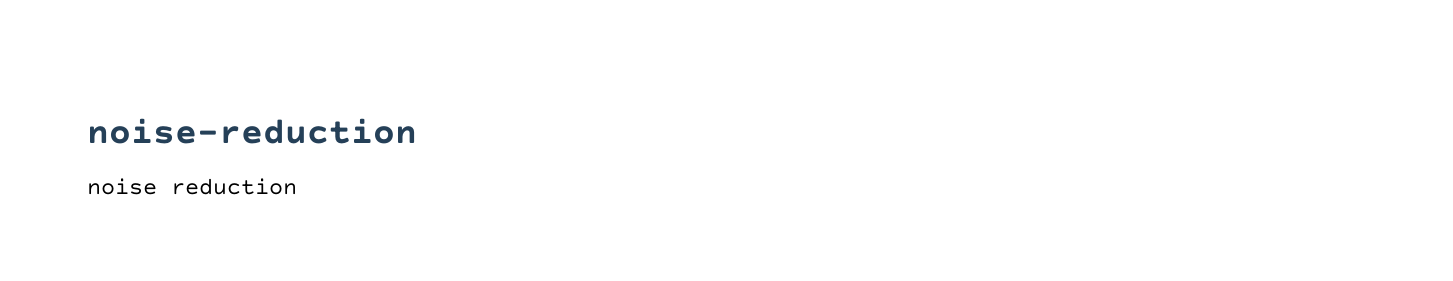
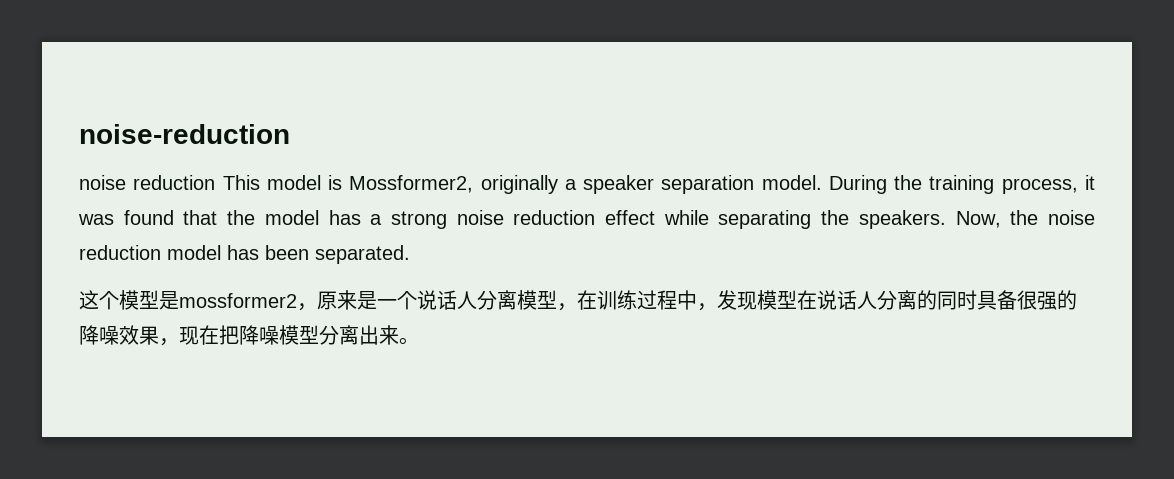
- noise reduction
+ noise reduction This model is Mossformer2, originally a speaker separation model. During the training process, it was found that the model has a strong noise reduction effect while separating the speakers. Now, the noise reduction model has been separated.
+ 这个模型是mossformer2，原来是一个说话人分离模型，在训练过程中，发现模型在说话人分离的同时具备很强的降噪效果，现在把降噪模型分离出来。

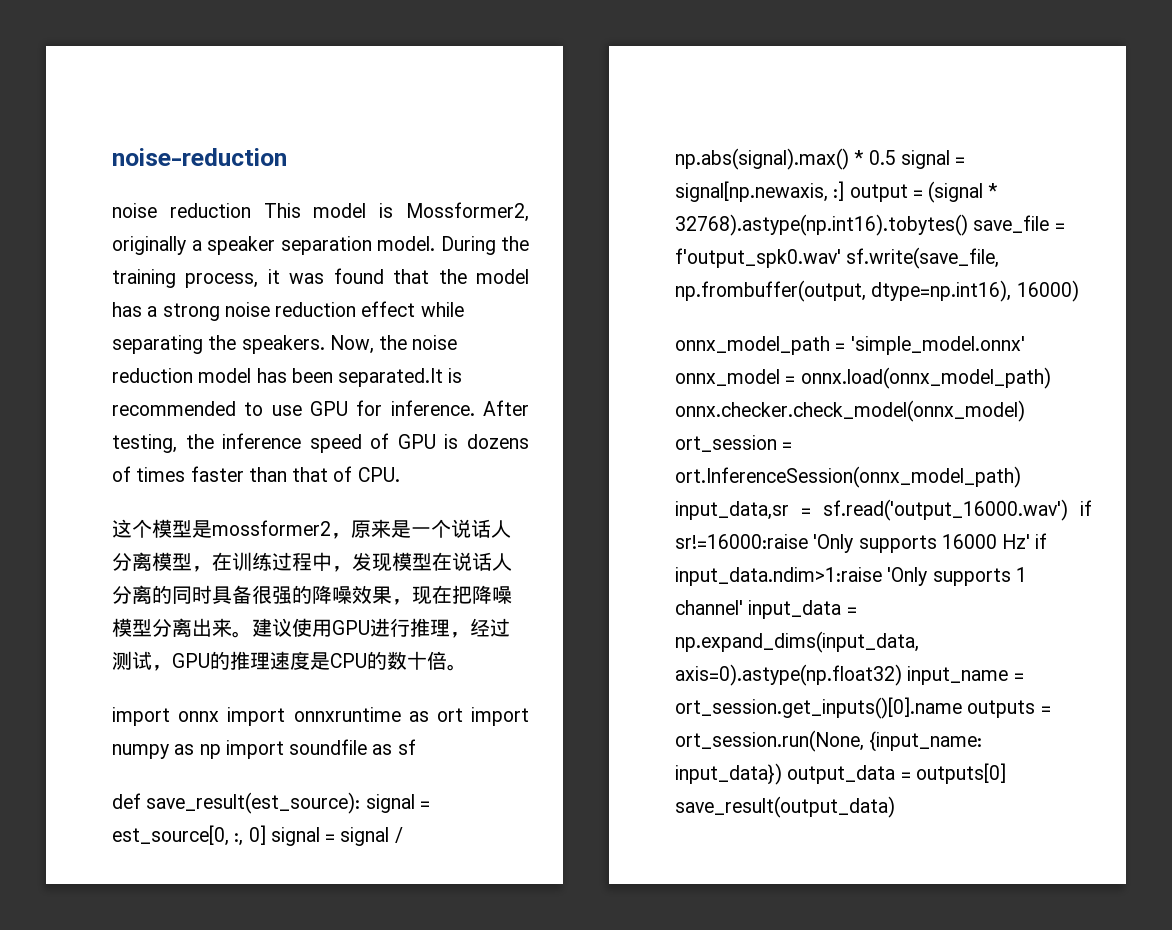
- Now, the noise reduction model has been separated.
+ Now, the noise reduction model has been separated.It is recommended to use GPU for inference. After testing, the inference speed of GPU is dozens of times faster than that of CPU.
+ 建议使用GPU进行推理，经过测试，GPU的推理速度是CPU的数十倍。
+ import onnx import onnxruntime as ort import numpy as np import soundfile as sf
+ def save_result(est_source): signal = est_source[0, :, 0] signal = signal / np.abs(signal).max() * 0.5 signal = signal[np.newaxis, :] output = (signal * 32768).astype(np.int16).tobytes() save_file = f'output_spk0.wav' sf.write(save_file, np.frombuffer(output, dtype=np.int16), 16000)
+ onnx_model_path = 'simple_model.onnx' onnx_model = onnx.load(onnx_model_path) onnx.checker.check_model(onnx_model) ort_session = ort.InferenceSession(onnx_model_path) input_data,sr = sf.read('output_16000.wav') if sr!=16000:raise 'Only supports 16000 Hz' if input_data.ndim>1:raise 'Only supports 1 channel' input_data = np.expand_dims(input_data, axis=0).astype(np.float32) input_name = ort_session.get_inputs()[0].name outputs = ort_session.run(None, {input_name: input_data}) output_data = outputs[0] save_result(output_data)

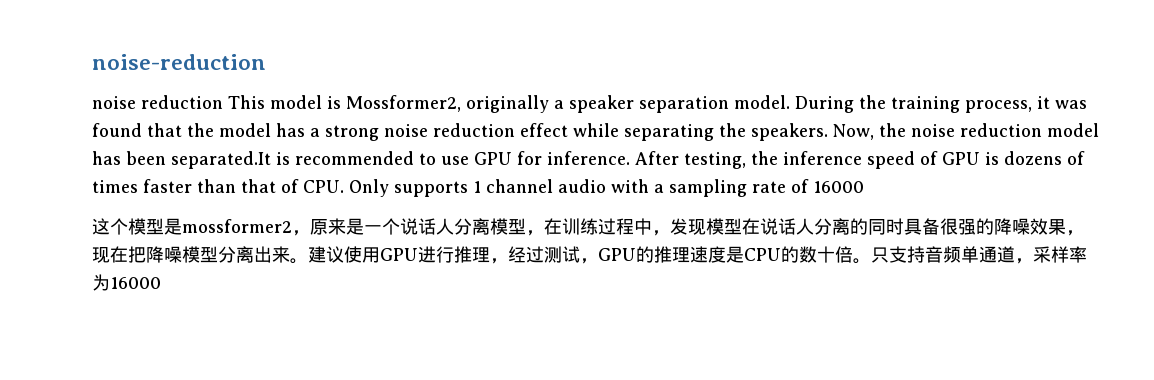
- After testing, the inference speed of GPU is dozens of times faster than that of CPU.
+ After testing, the inference speed of GPU is dozens of times faster than that of CPU. Only supports 1 channel audio with a sampling rate of 16000
- 建议使用GPU进行推理，经过测试，GPU的推理速度是CPU的数十倍。
- import onnx import onnxruntime as ort import numpy as np import soundfile as sf
- def save_result(est_source): signal = est_source[0, :, 0] signal = signal / np.abs(signal).max() * 0.5 signal = signal[np.newaxis, :] output = (signal * 32768).astype(np.int16).tobytes() save_file = f'output_spk0.wav' sf.write(save_file, np.frombuffer(output, dtype=np.int16), 16000)
- onnx_model_path = 'simple_model.onnx' onnx_model = onnx.load(onnx_model_path) onnx.checker.check_model(onnx_model) ort_session = ort.InferenceSession(onnx_model_path) input_data,sr = sf.read('output_16000.wav') if sr!=16000:raise 'Only supports 16000 Hz' if input_data.ndim>1:raise 'Only supports 1 channel' input_data = np.expand_dims(input_data, axis=0).astype(np.float32) input_name = ort_session.get_inputs()[0].name outputs = ort_session.run(None, {input_name: input_data}) output_data = outputs[0] save_result(output_data)
+ 建议使用GPU进行推理，经过测试，GPU的推理速度是CPU的数十倍。只支持音频单通道，采样率为16000

